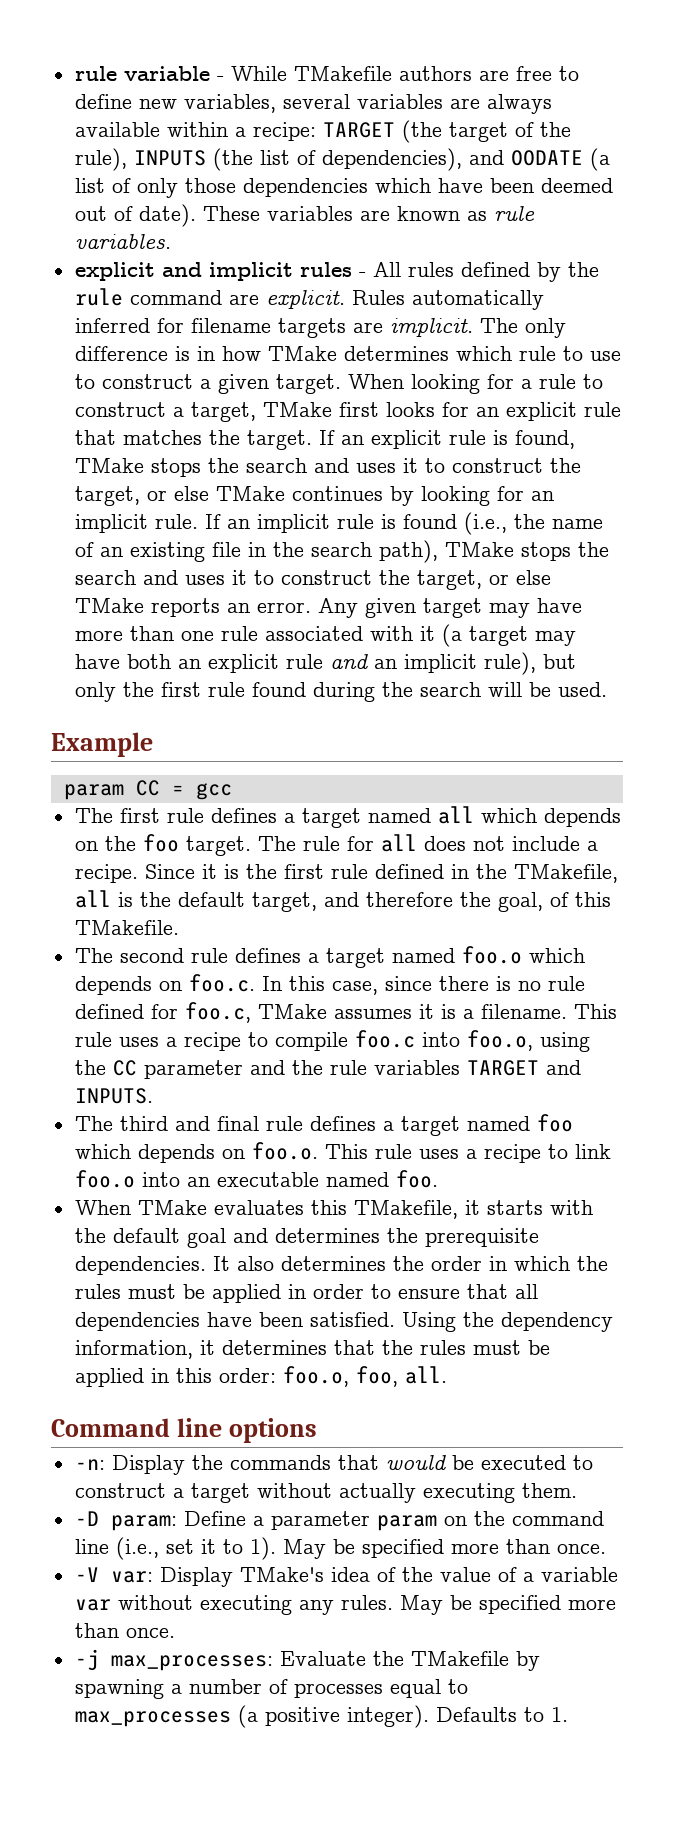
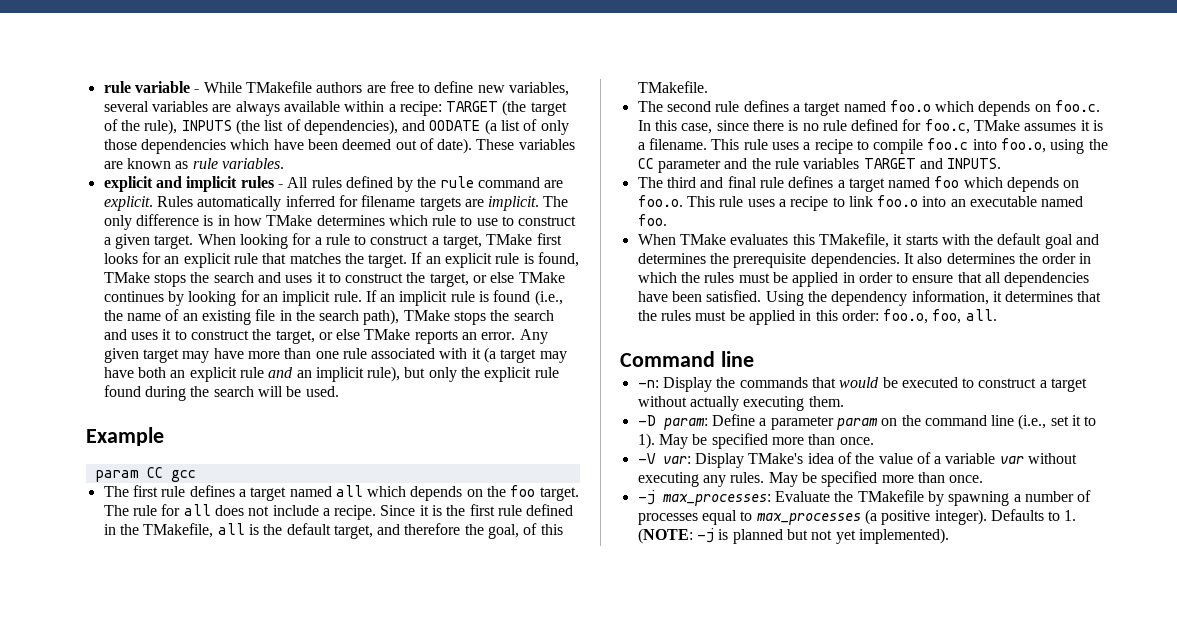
- Any given target may have more than one rule associated with it (a target may have both an explicit rule and an implicit rule), but only the first rule found during the search will be used.
+ Any given target may have more than one rule associated with it (a target may have both an explicit rule and an implicit rule), but only the explicit rule found during the search will be used.
- param CC = gcc
+ param CC gcc
- Command line options
+ Command line
- Defaults to 1.
+ Defaults to 1. (NOTE: -j is planned but not yet implemented).

